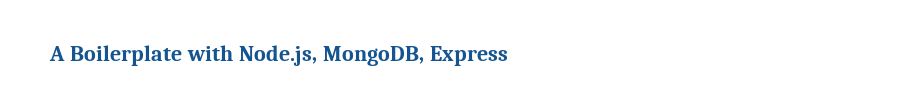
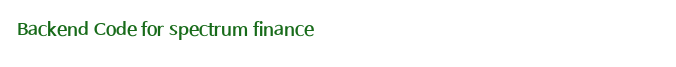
- A Boilerplate with Node.js, MongoDB, Express
+ Backend Code for spectrum finance

